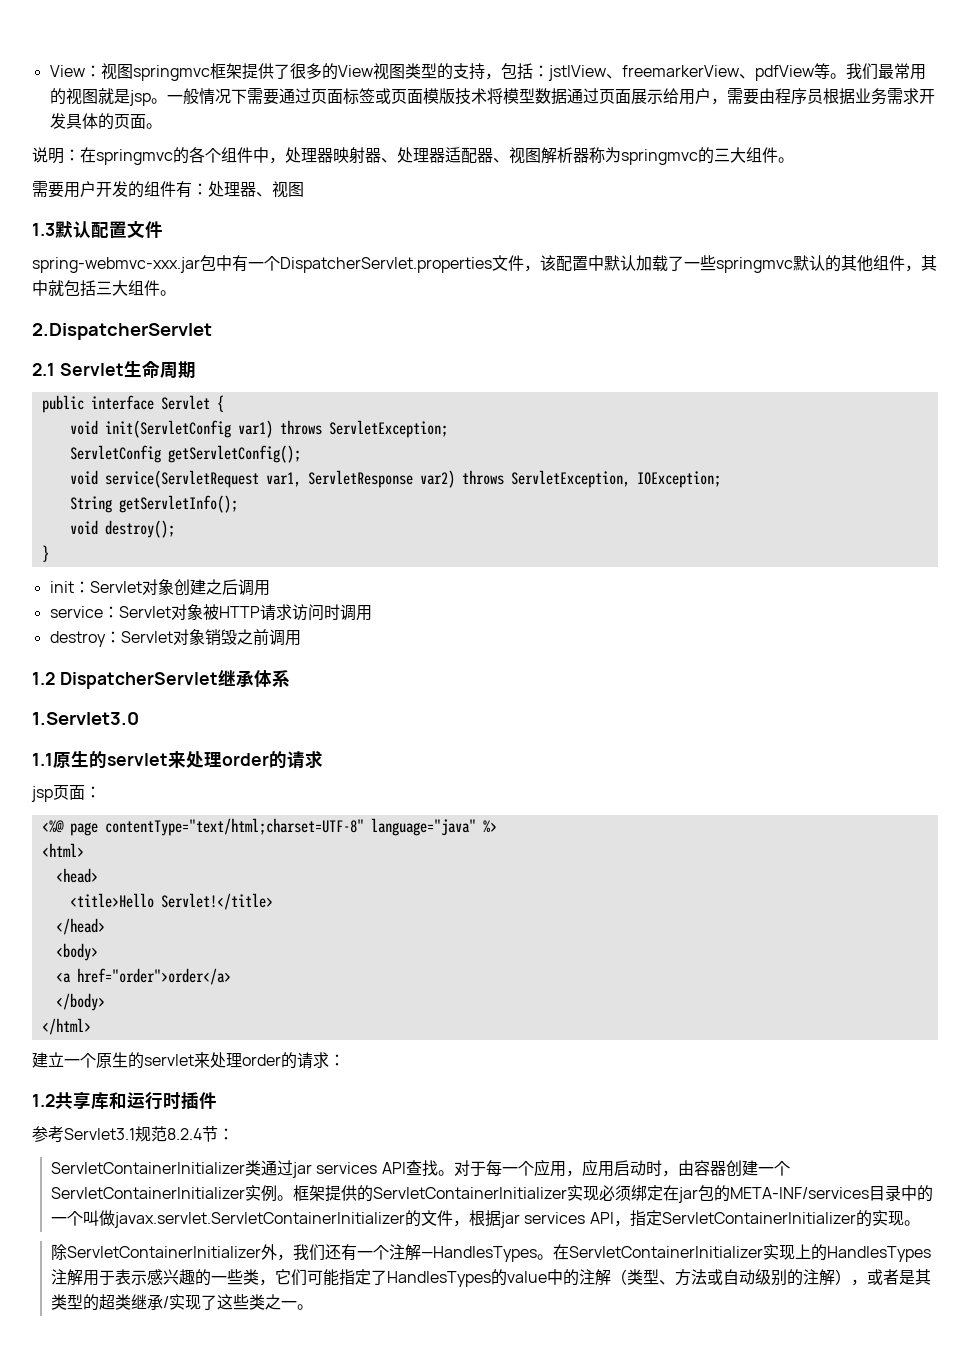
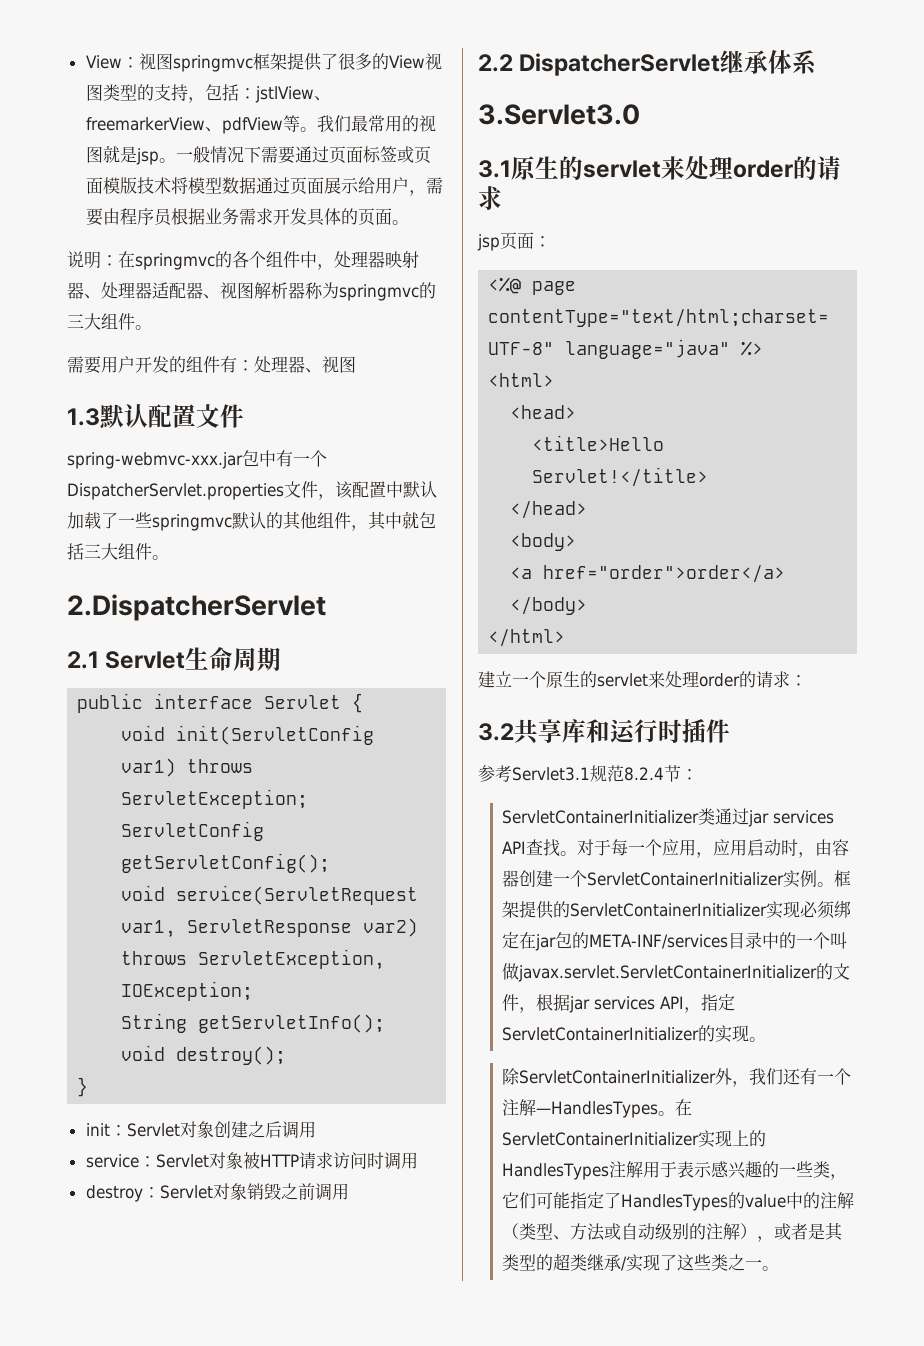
- 1.2 DispatcherServlet继承体系
+ 2.2 DispatcherServlet继承体系
- 1.Servlet3.0
- 1.1原生的servlet来处理order的请求
+ 3.Servlet3.0
+ 3.1原生的servlet来处理order的请求
- 1.2共享库和运行时插件
+ 3.2共享库和运行时插件

